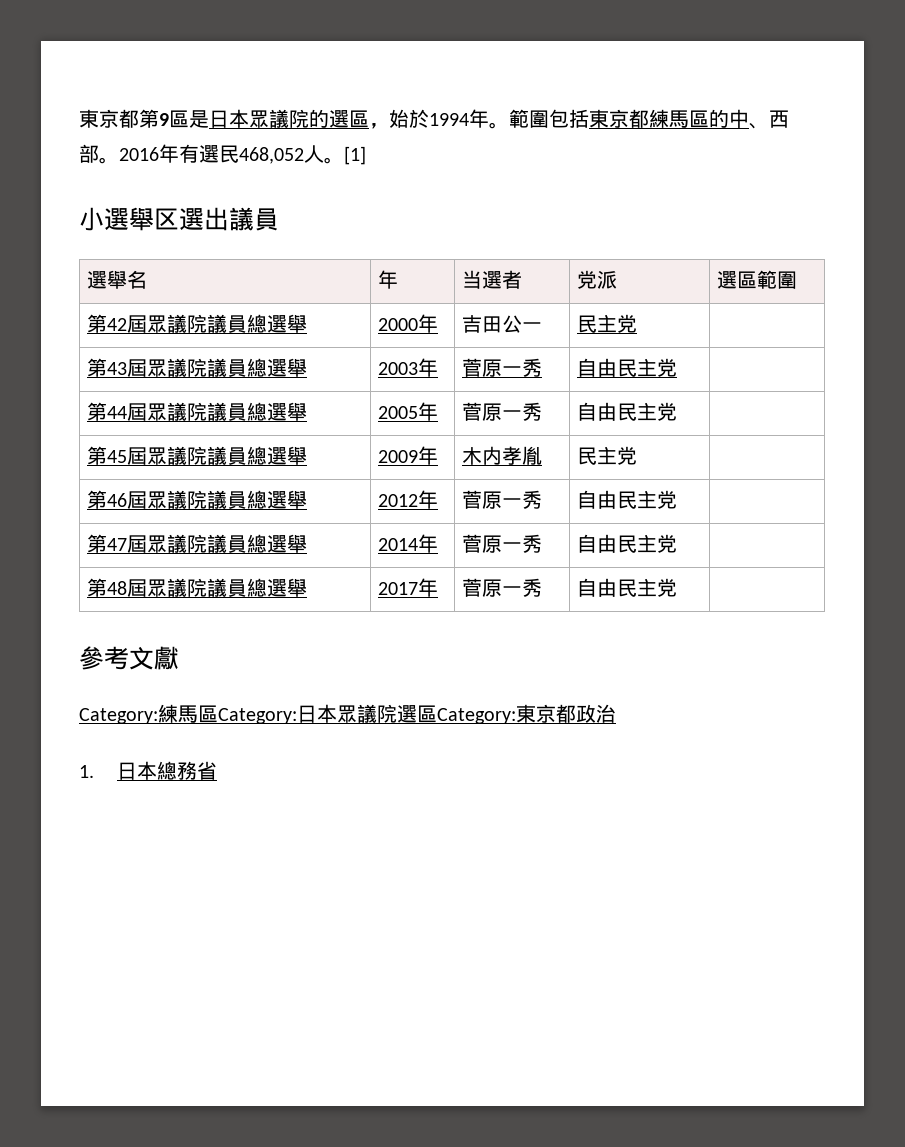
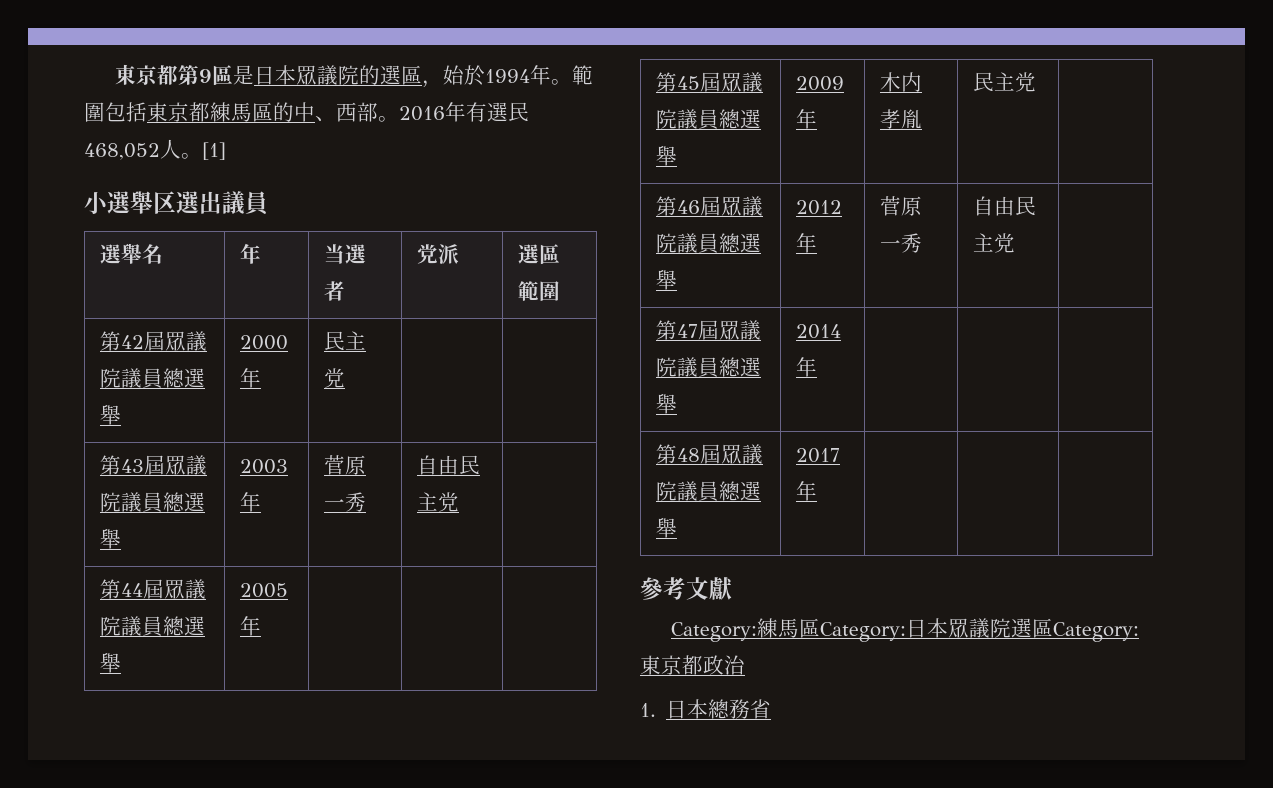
- 第42屆眾議院議員總選舉 | 2000年 | 吉田公一 | 民主党 |
+ 第42屆眾議院議員總選舉 | 2000年 | 民主党 | |
- 第44屆眾議院議員總選舉 | 2005年 | 菅原一秀 | 自由民主党 |
+ 第44屆眾議院議員總選舉 | 2005年 | | |
- 第47屆眾議院議員總選舉 | 2014年 | 菅原一秀 | 自由民主党 |
+ 第47屆眾議院議員總選舉 | 2014年 | | |
- 第48屆眾議院議員總選舉 | 2017年 | 菅原一秀 | 自由民主党 |
+ 第48屆眾議院議員總選舉 | 2017年 | | |

